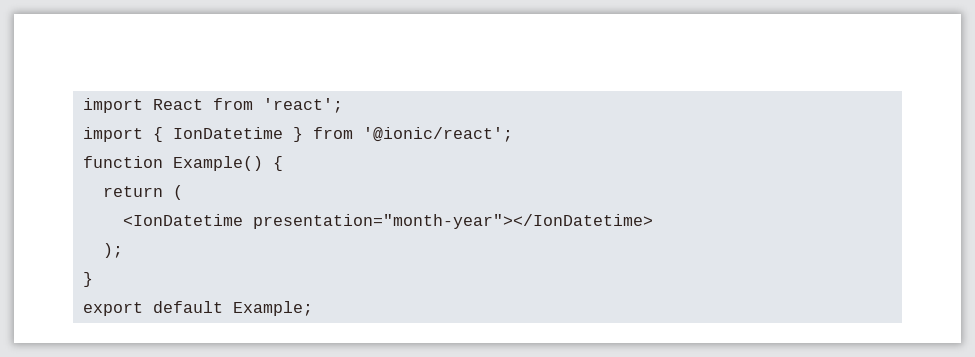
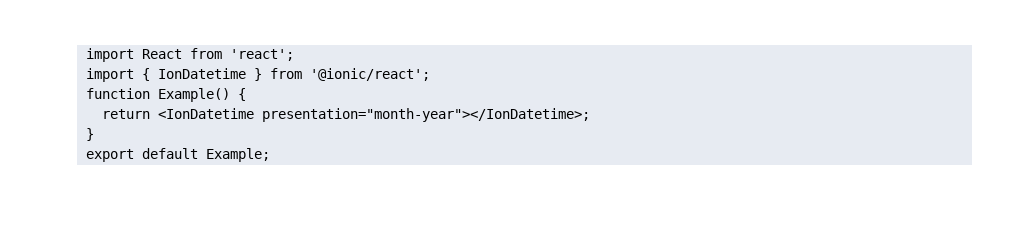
- return (
- <IonDatetime presentation="month-year"></IonDatetime>
- );
+ return <IonDatetime presentation="month-year"></IonDatetime>;

